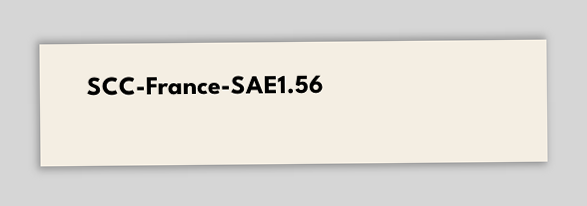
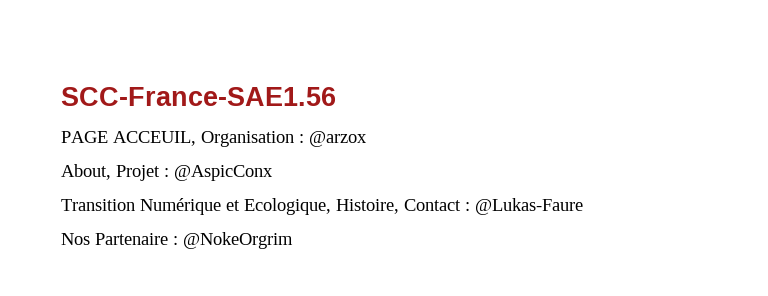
+ PAGE ACCEUIL, Organisation : @arzox
+ About, Projet : @AspicConx
+ Transition Numérique et Ecologique, Histoire, Contact : @Lukas-Faure
+ Nos Partenaire : @NokeOrgrim

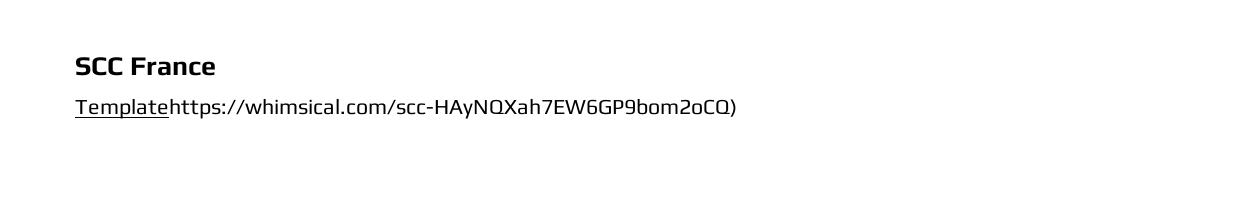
- SCC-France-SAE1.56
- PAGE ACCEUIL, Organisation : @arzox
- About, Projet : @AspicConx
- Transition Numérique et Ecologique, Histoire, Contact : @Lukas-Faure
- Nos Partenaire : @NokeOrgrim
+ SCC France
+ Templatehttps://whimsical.com/scc-HAyNQXah7EW6GP9bom2oCQ)

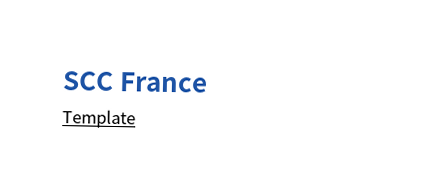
- Templatehttps://whimsical.com/scc-HAyNQXah7EW6GP9bom2oCQ)
+ Template

